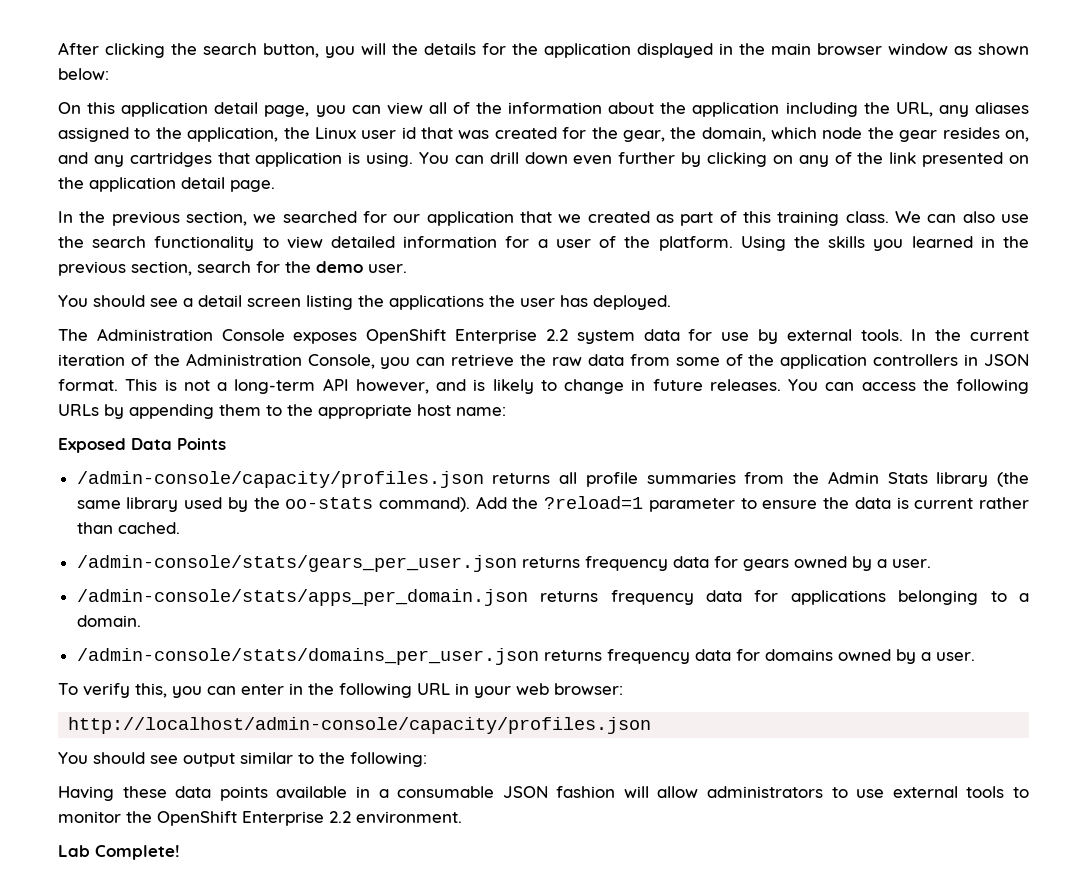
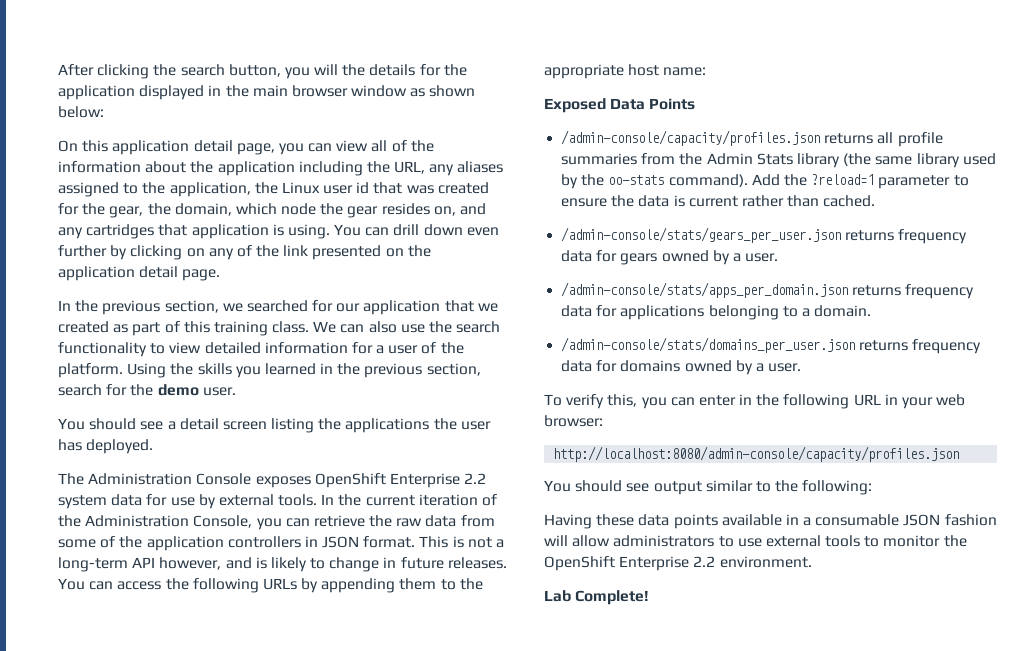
- http://localhost/admin-console/capacity/profiles.json
+ http://localhost:8080/admin-console/capacity/profiles.json

